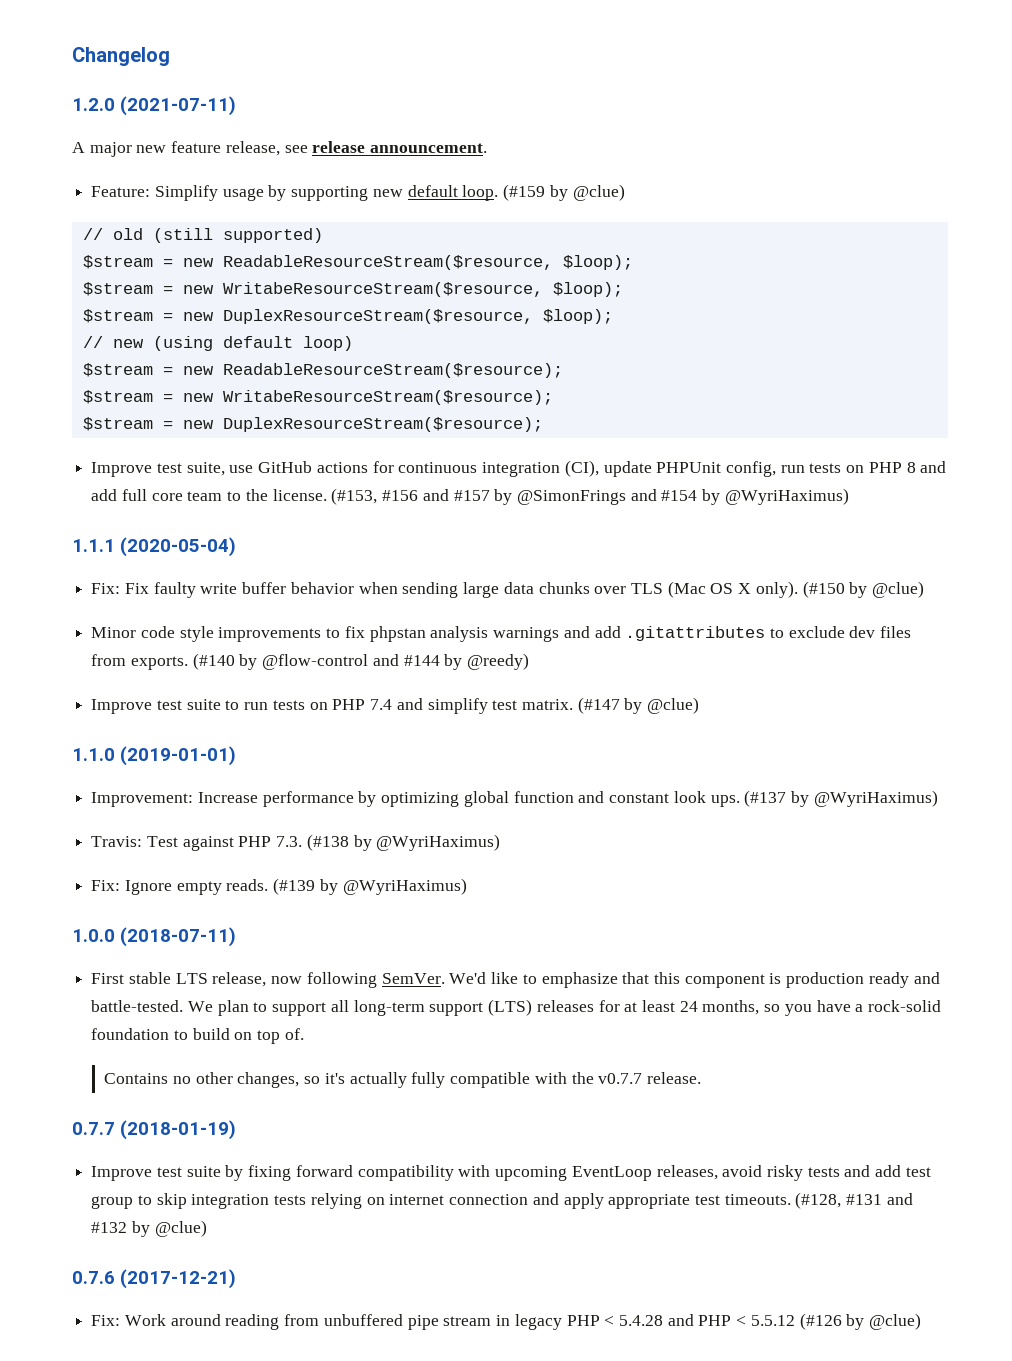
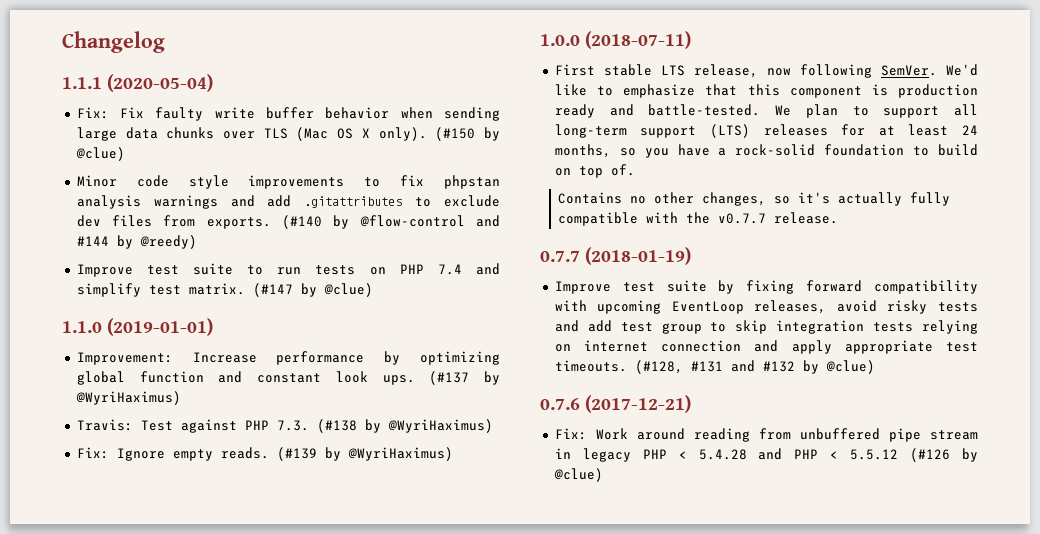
- 1.2.0 (2021-07-11)
- A major new feature release, see release announcement.
- Feature: Simplify usage by supporting new default loop. (#159 by @clue)
- // old (still supported)
- $stream = new ReadableResourceStream($resource, $loop);
- $stream = new WritabeResourceStream($resource, $loop);
- $stream = new DuplexResourceStream($resource, $loop);
- // new (using default loop)
- $stream = new ReadableResourceStream($resource);
- $stream = new WritabeResourceStream($resource);
- $stream = new DuplexResourceStream($resource);
- Improve test suite, use GitHub actions for continuous integration (CI), update PHPUnit config, run tests on PHP 8 and add full core team to the license. (#153, #156 and #157 by @SimonFrings and #154 by @WyriHaximus)

